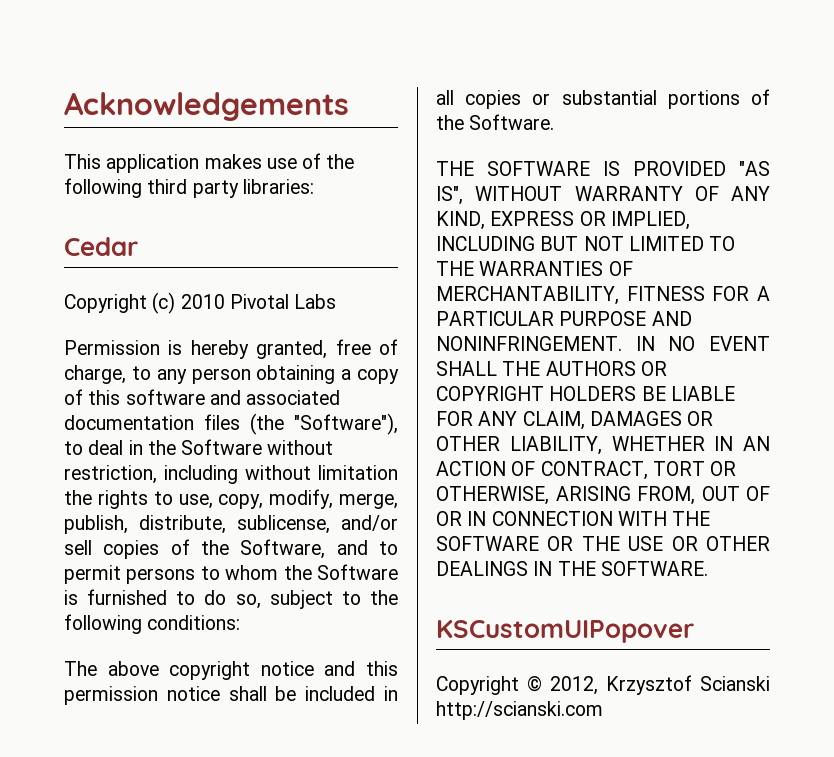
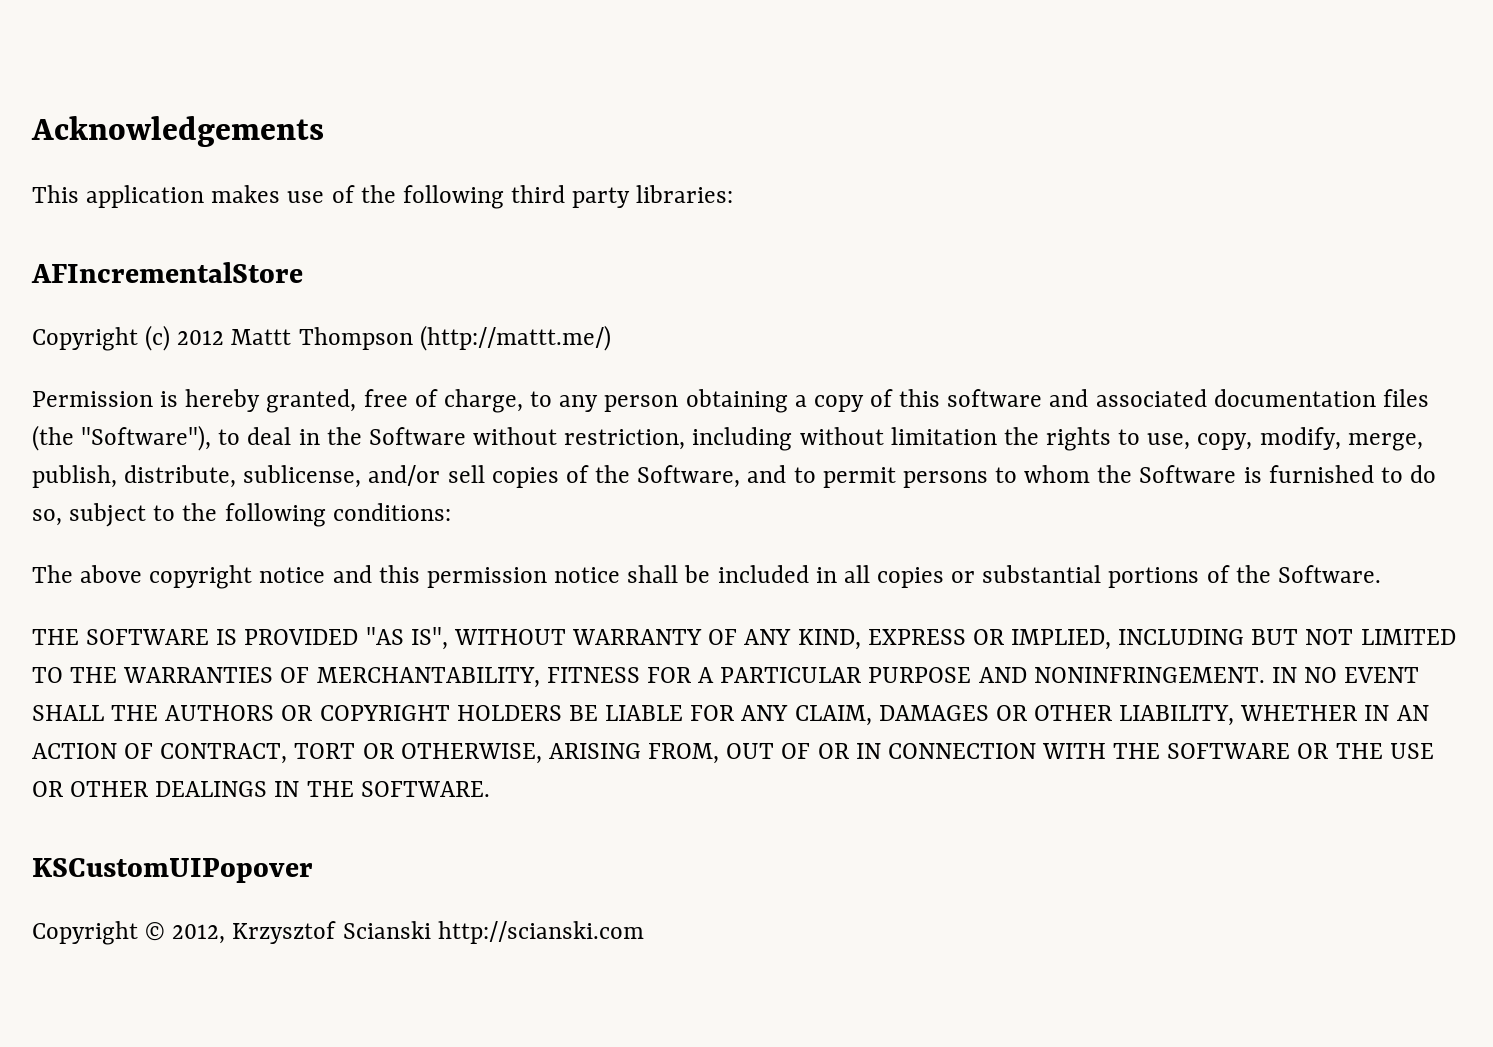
- Cedar
+ AFIncrementalStore
- Copyright (c) 2010 Pivotal Labs
+ Copyright (c) 2012 Mattt Thompson (http://mattt.me/)

